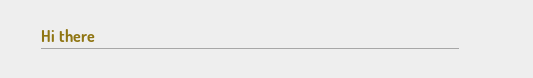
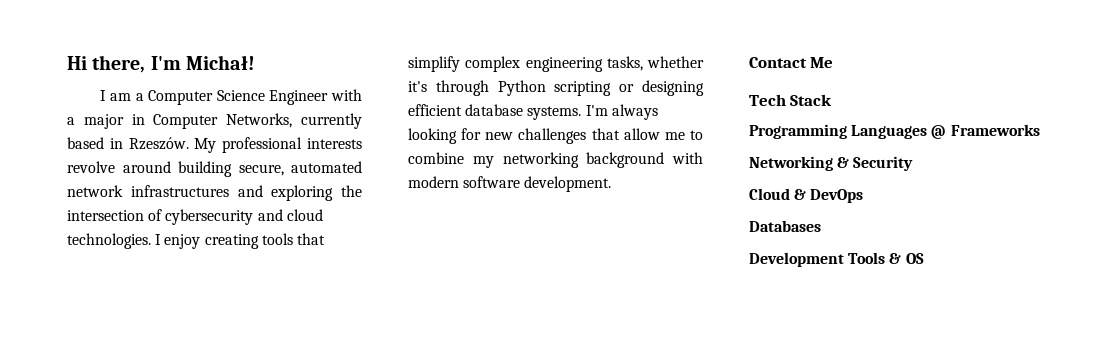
- Hi there
+ Hi there, I'm Michał!
+ I am a Computer Science Engineer with a major in Computer Networks, currently based in Rzeszów. My professional interests revolve around building secure, automated network infrastructures and exploring the intersection of cybersecurity and cloud technologies. I enjoy creating tools that simplify complex engineering tasks, whether it's through Python scripting or designing efficient database systems. I'm always looking for new challenges that allow me to combine my networking background with modern software development.
+ Contact Me
+ Tech Stack
+ Programming Languages @ Frameworks
+ Networking & Security
+ Cloud & DevOps
+ Databases
+ Development Tools & OS

